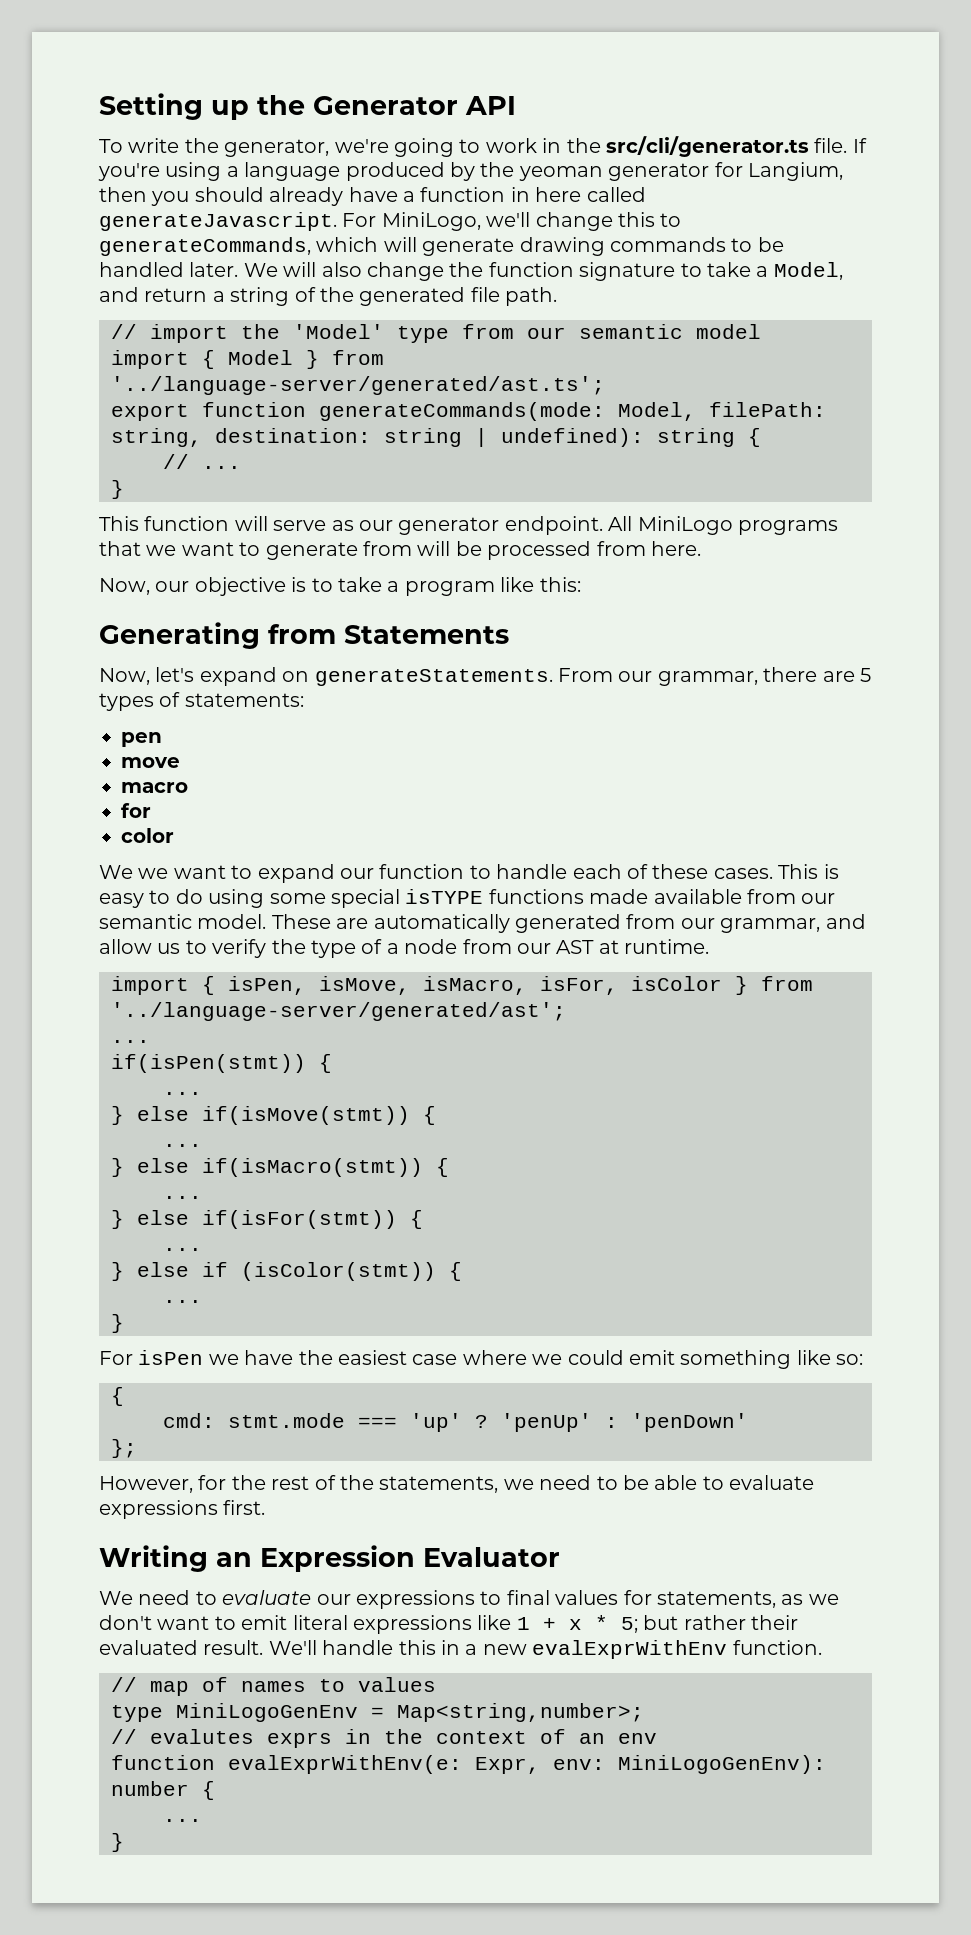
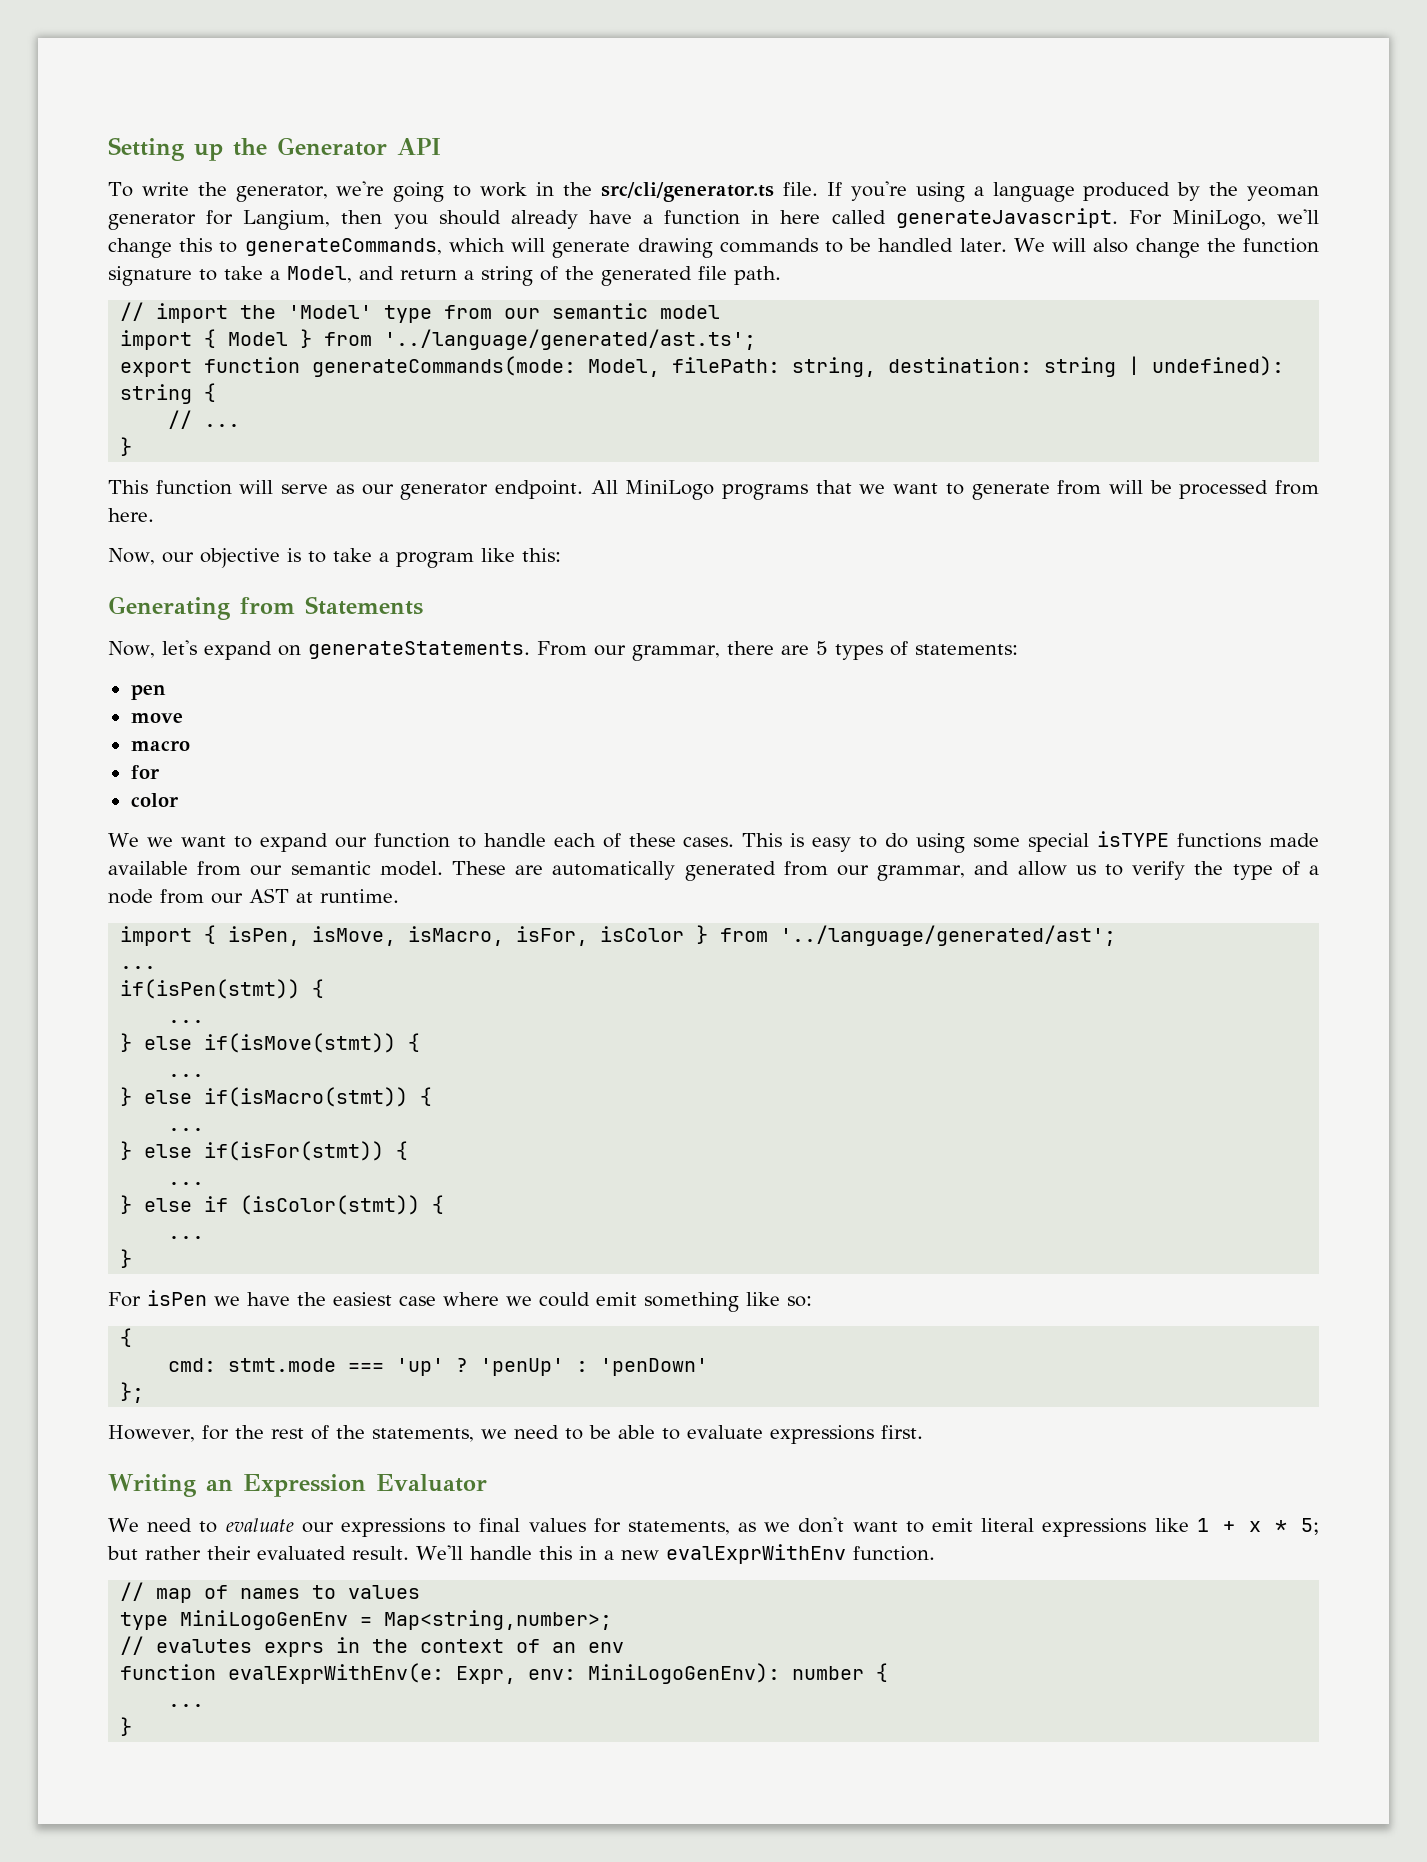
- import { Model } from '../language-server/generated/ast.ts';
+ import { Model } from '../language/generated/ast.ts';
- import { isPen, isMove, isMacro, isFor, isColor } from '../language-server/generated/ast';
+ import { isPen, isMove, isMacro, isFor, isColor } from '../language/generated/ast';

